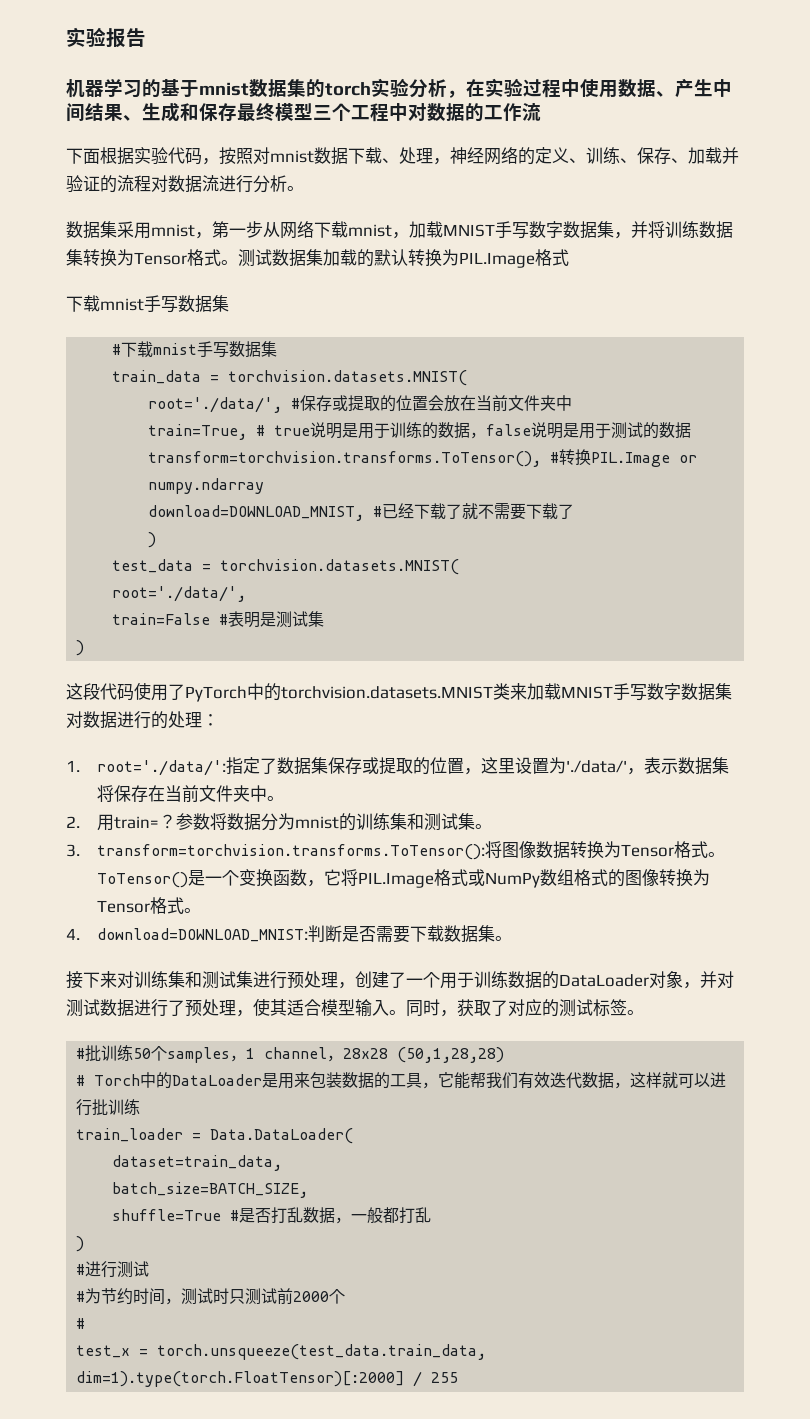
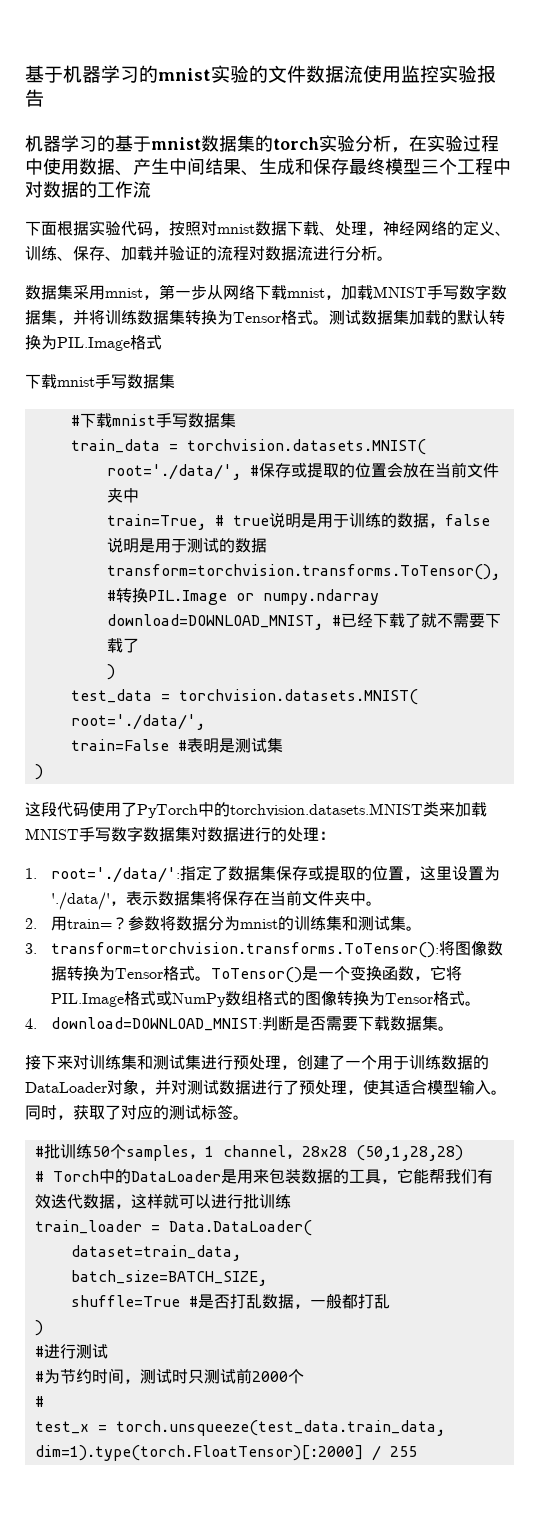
- 实验报告
+ 基于机器学习的mnist实验的文件数据流使用监控实验报告

